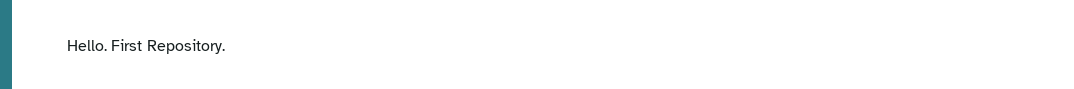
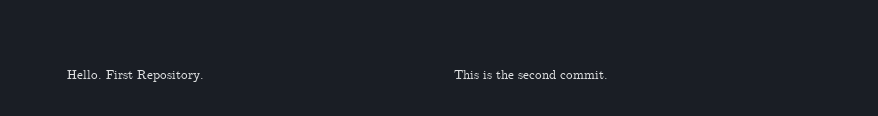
+ This is the second commit.

